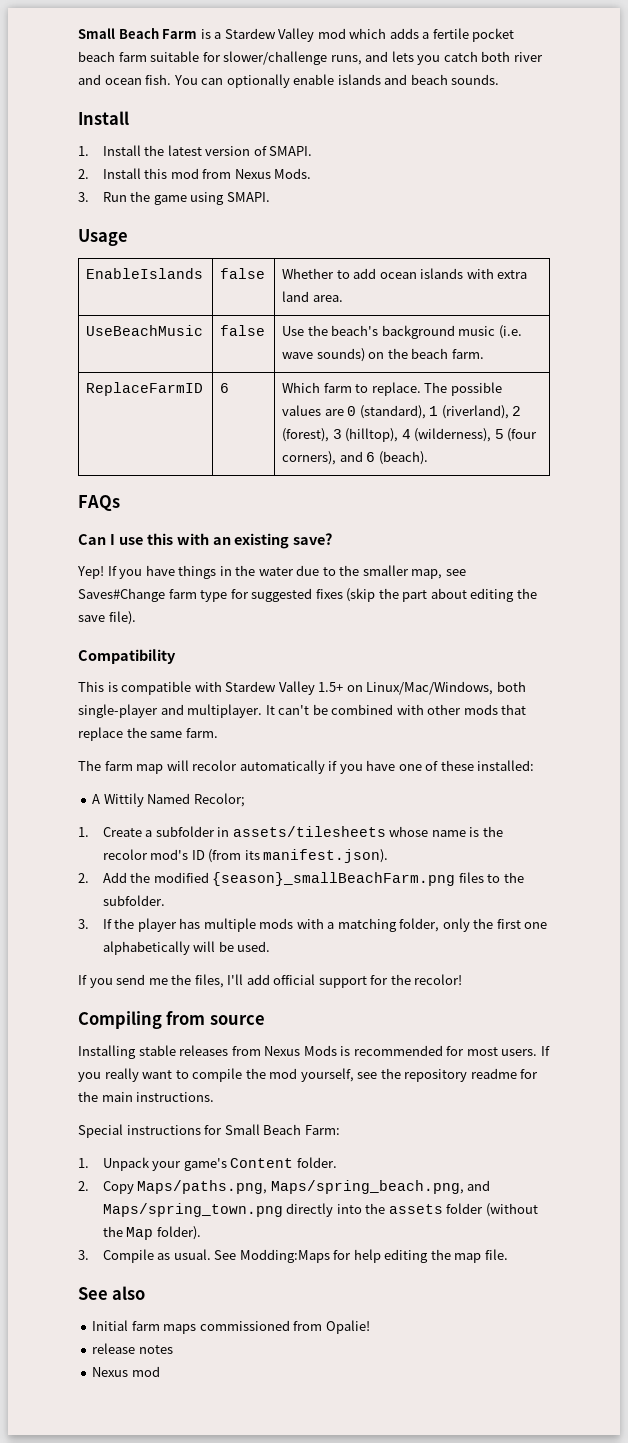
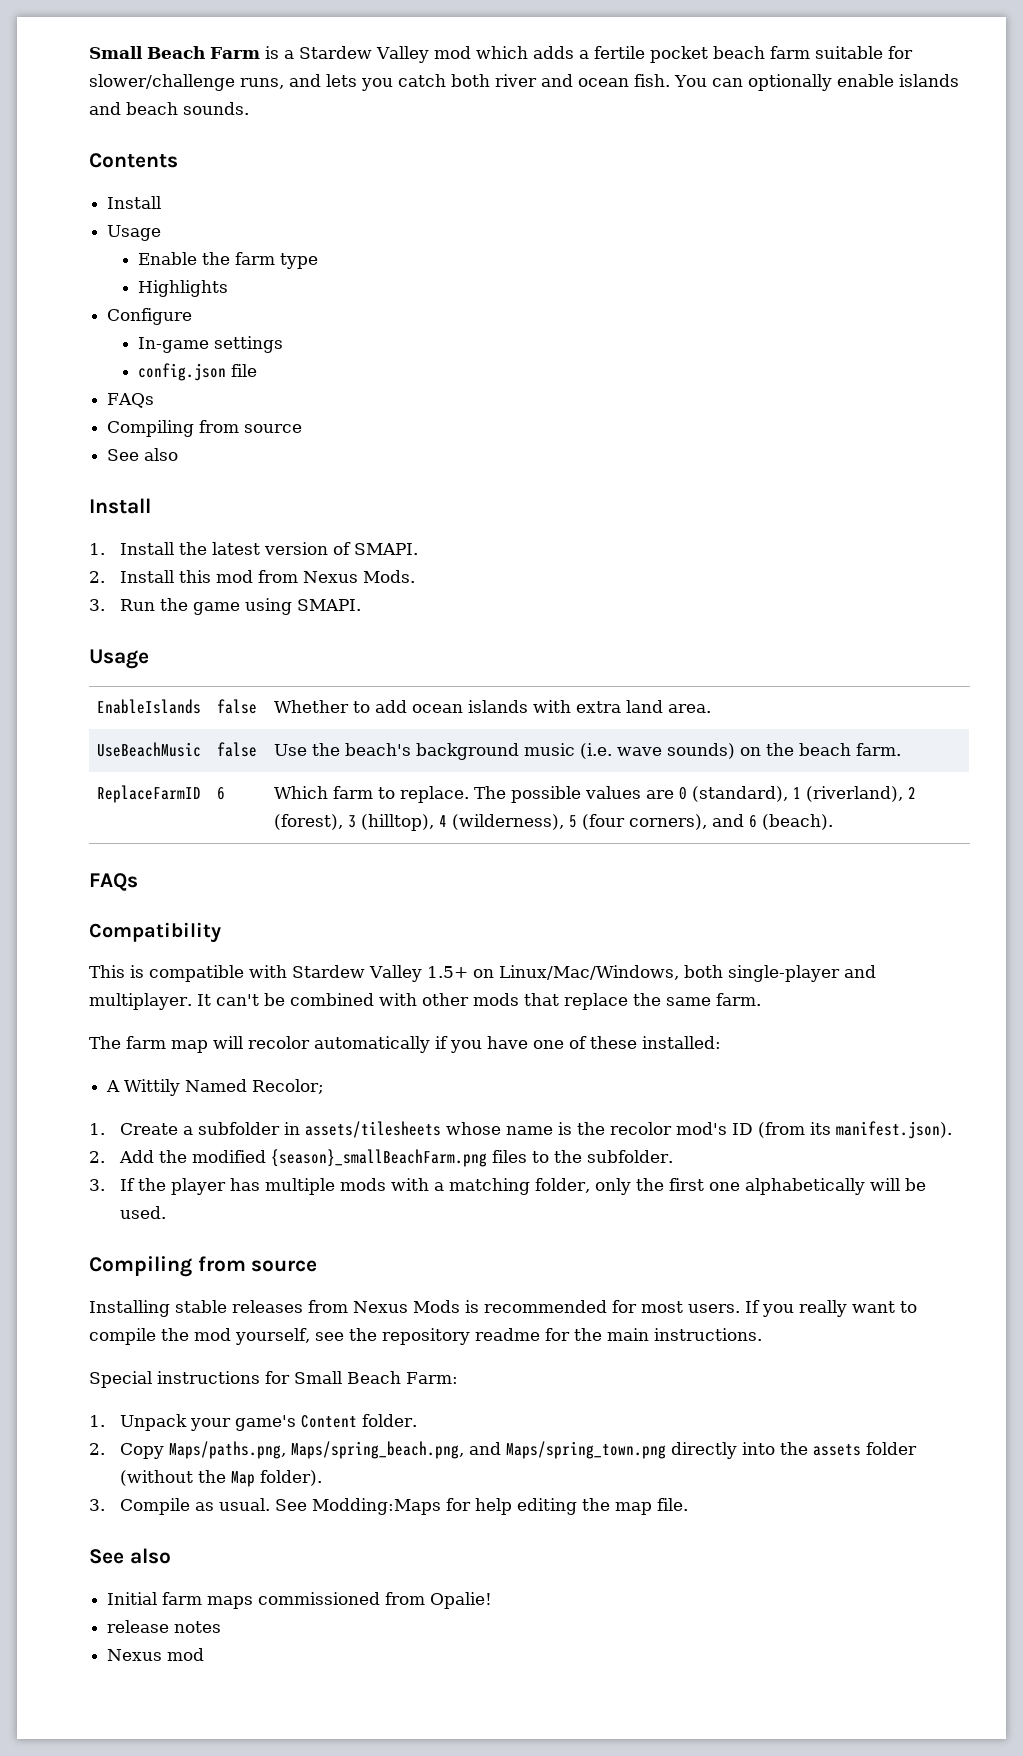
+ Contents
+ Install
+ Usage
+ Enable the farm type
+ Highlights
+ Configure
+ In-game settings
+ config.json file
+ FAQs
+ Compiling from source
+ See also
- Can I use this with an existing save?
- Yep! If you have things in the water due to the smaller map, see Saves#Change farm type for suggested fixes (skip the part about editing the save file).
- If you send me the files, I'll add official support for the recolor!

